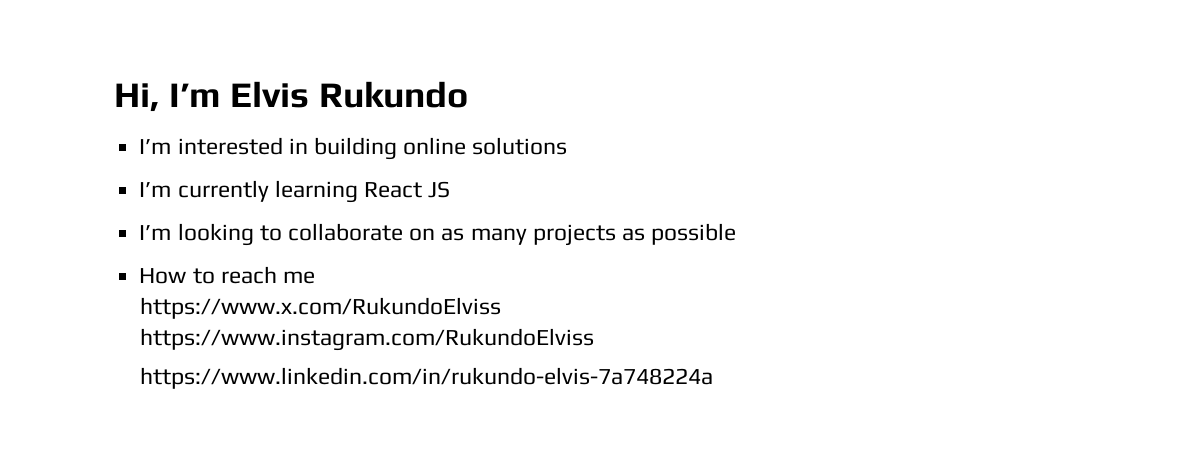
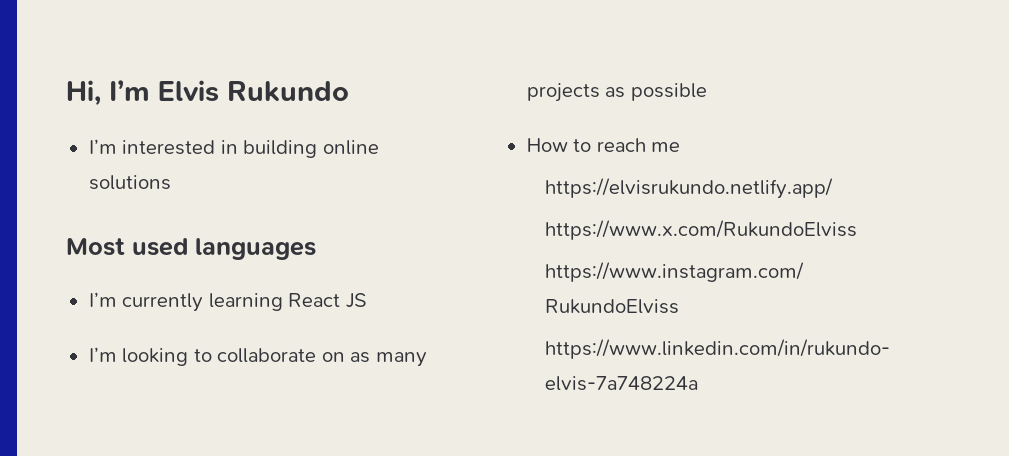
+ Most used languages
+ https://elvisrukundo.netlify.app/

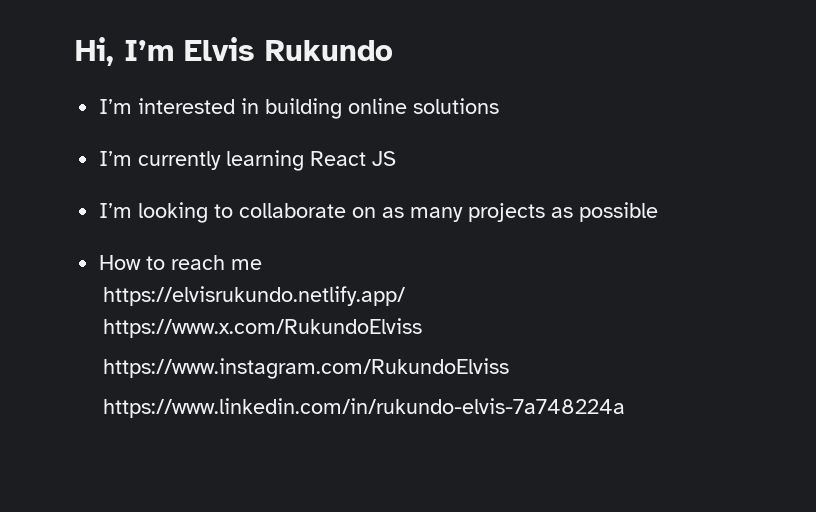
- Most used languages

